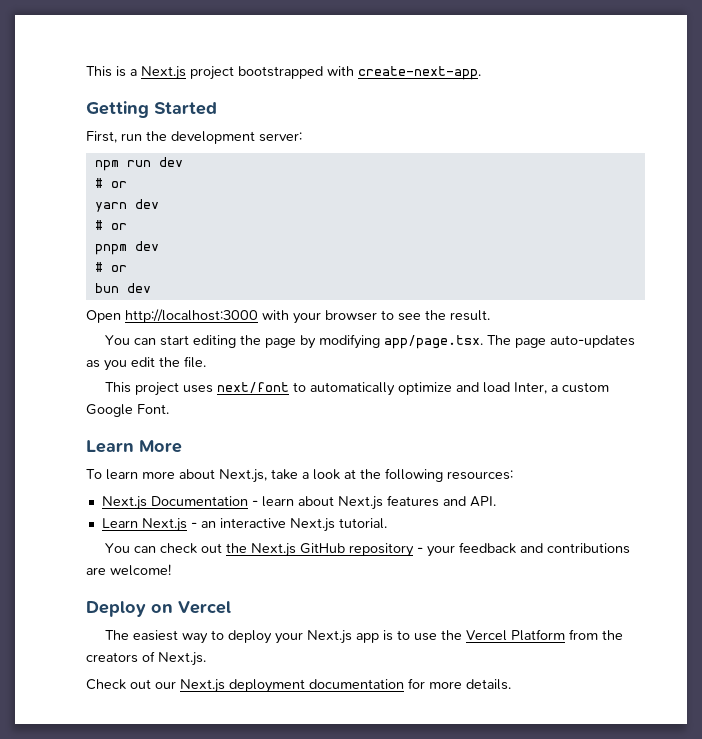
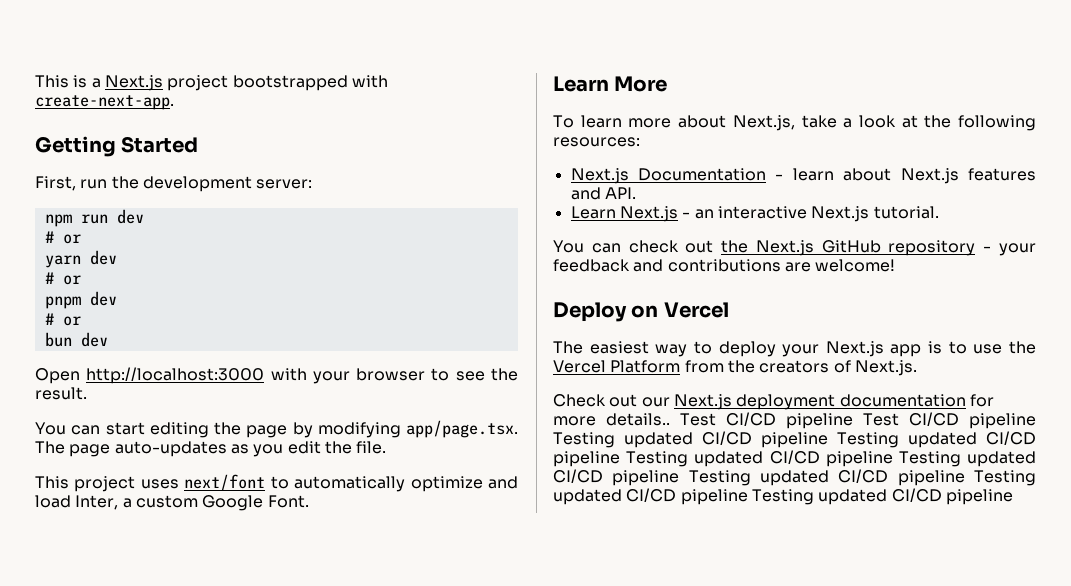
- Check out our Next.js deployment documentation for more details.
+ Check out our Next.js deployment documentation for more details.. Test CI/CD pipeline Test CI/CD pipeline Testing updated CI/CD pipeline Testing updated CI/CD pipeline Testing updated CI/CD pipeline Testing updated CI/CD pipeline Testing updated CI/CD pipeline Testing updated CI/CD pipeline Testing updated CI/CD pipeline

